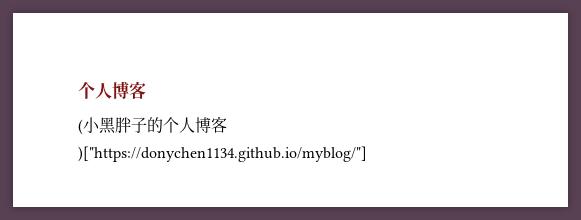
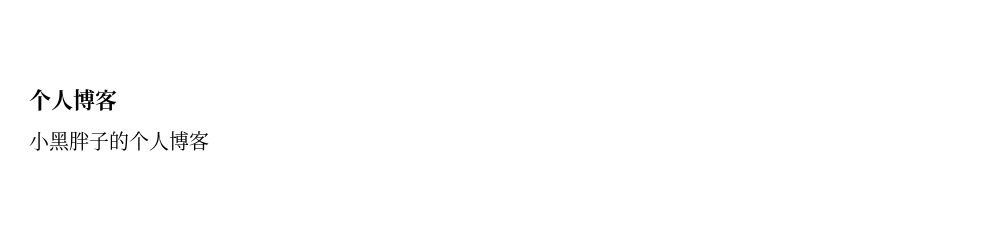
- (小黑胖子的个人博客)["https://donychen1134.github.io/myblog/"]
+ 小黑胖子的个人博客

